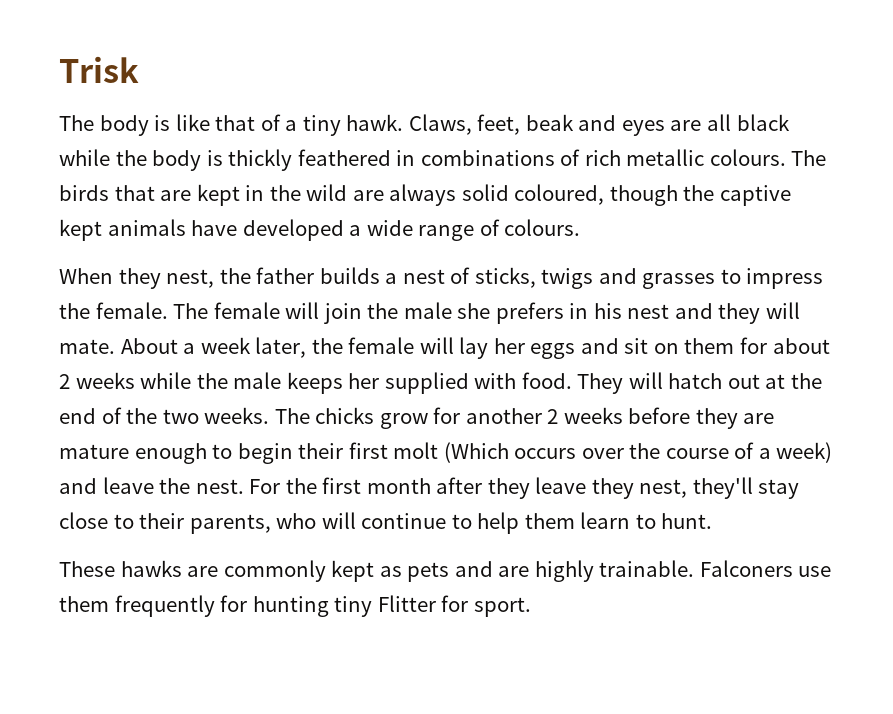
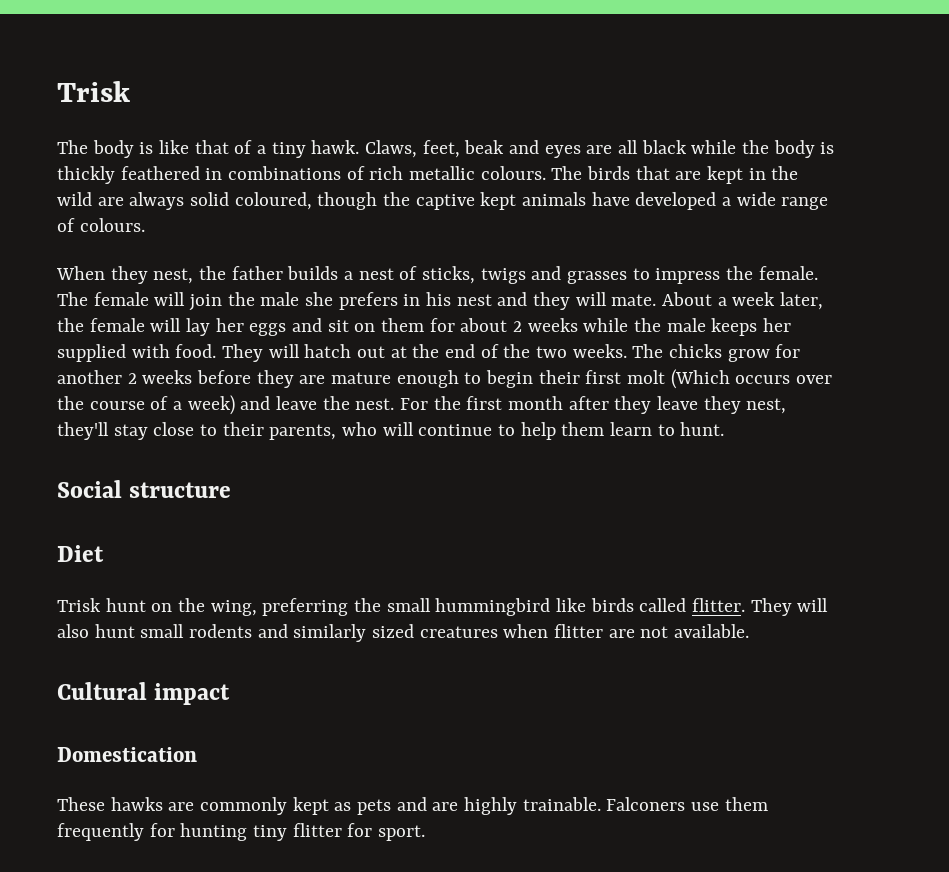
+ Social structure
+ Diet
+ Trisk hunt on the wing, preferring the small hummingbird like birds called flitter. They will also hunt small rodents and similarly sized creatures when flitter are not available.
+ Cultural impact
+ Domestication
- Falconers use them frequently for hunting tiny Flitter for sport.
+ Falconers use them frequently for hunting tiny flitter for sport.

